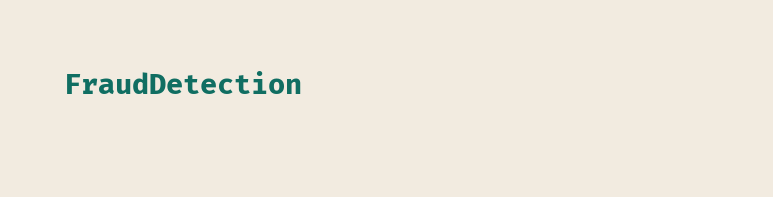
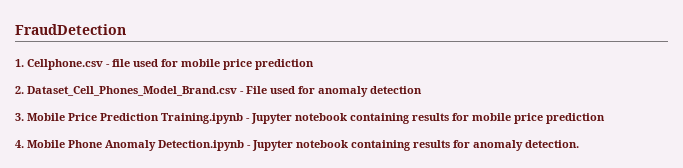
+ 1. Cellphone.csv - file used for mobile price prediction
+ 2. Dataset_Cell_Phones_Model_Brand.csv - File used for anomaly detection
+ 3. Mobile Price Prediction Training.ipynb - Jupyter notebook containing results for mobile price prediction
+ 4. Mobile Phone Anomaly Detection.ipynb - Jupyter notebook containing results for anomaly detection.

